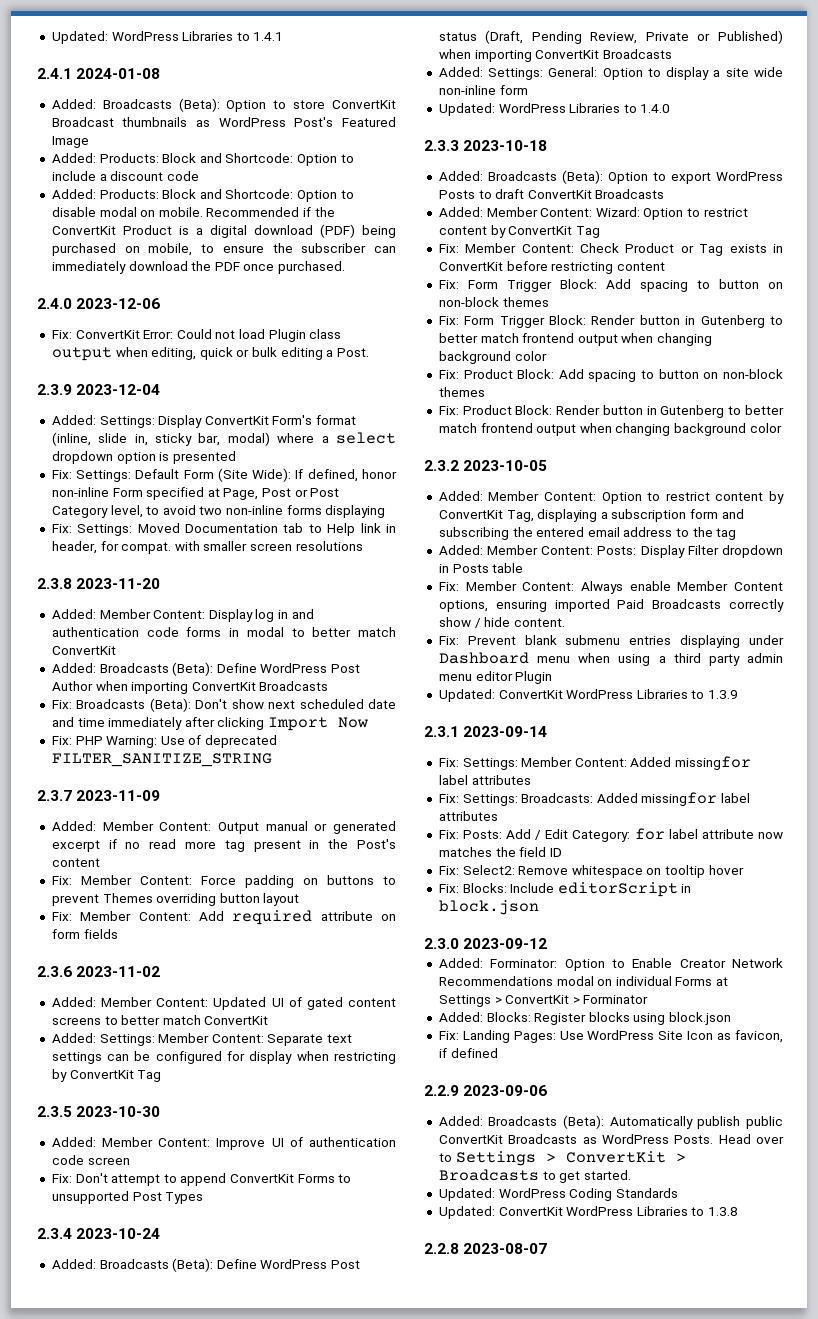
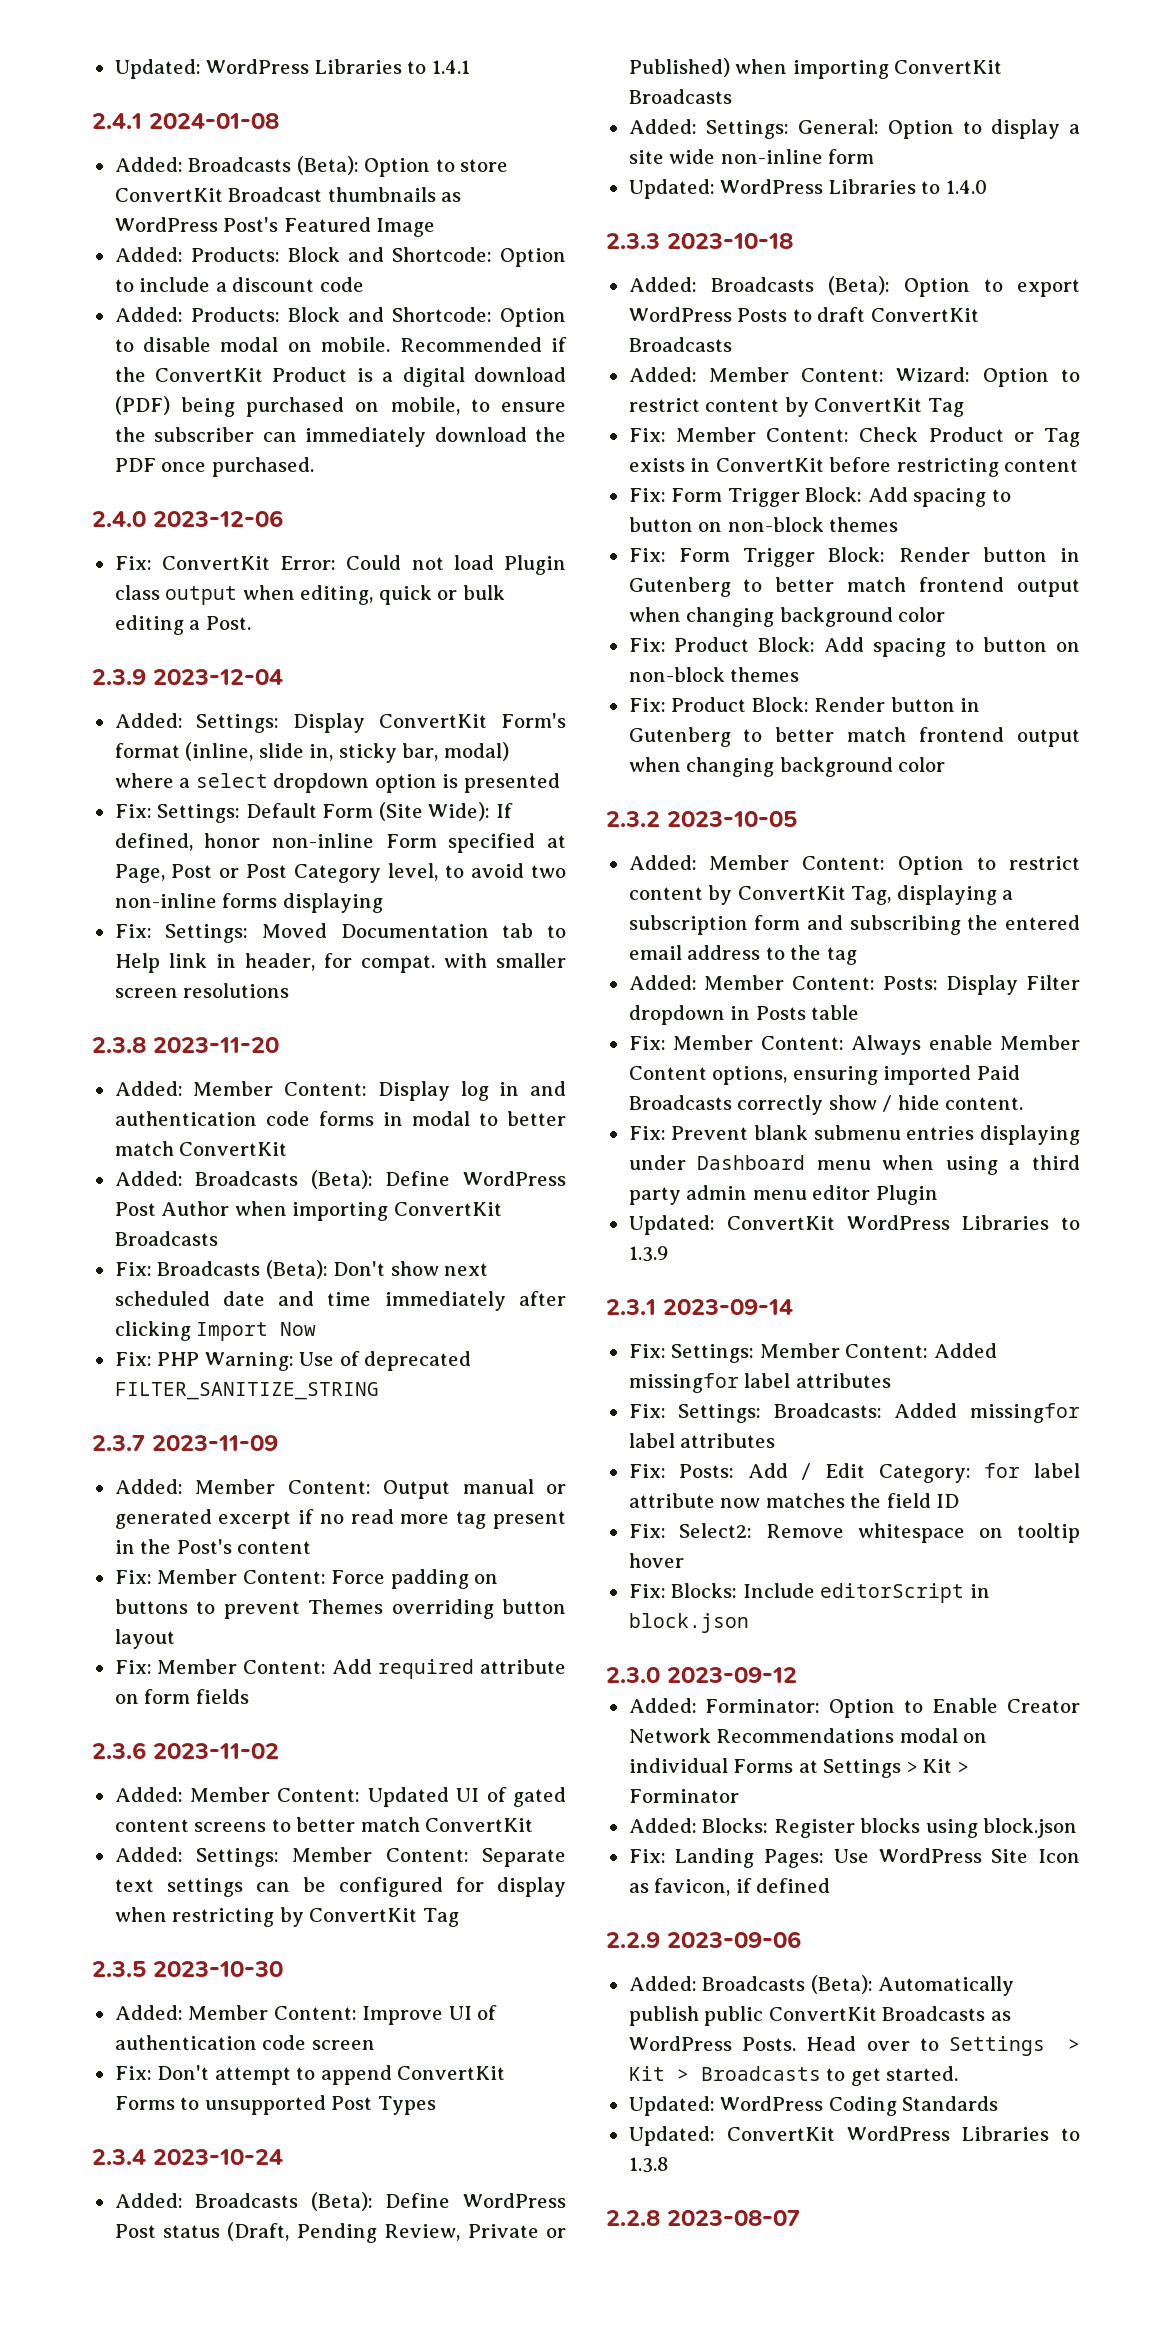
- Added: Forminator: Option to Enable Creator Network Recommendations modal on individual Forms at Settings > ConvertKit > Forminator
+ Added: Forminator: Option to Enable Creator Network Recommendations modal on individual Forms at Settings > Kit > Forminator
- Head over to Settings > ConvertKit > Broadcasts to get started.
+ Head over to Settings > Kit > Broadcasts to get started.

